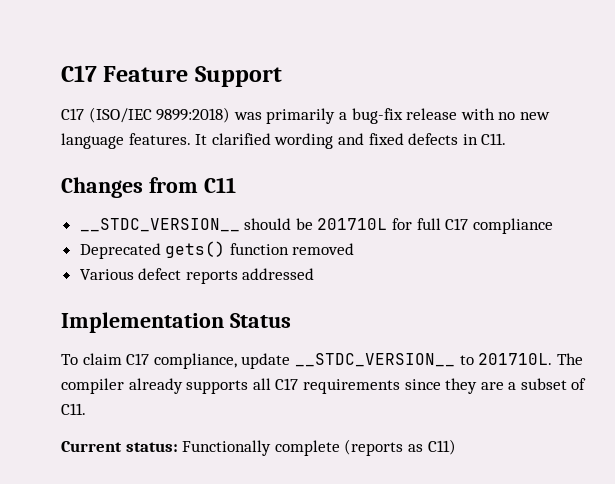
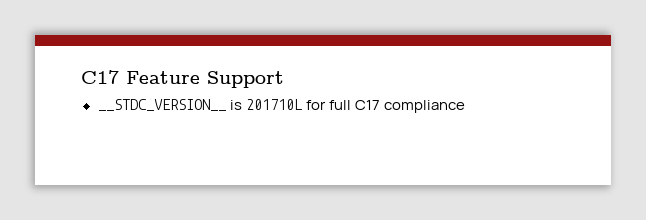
- C17 (ISO/IEC 9899:2018) was primarily a bug-fix release with no new language features. It clarified wording and fixed defects in C11.
- Changes from C11
- __STDC_VERSION__ should be 201710L for full C17 compliance
+ __STDC_VERSION__ is 201710L for full C17 compliance
- Deprecated gets() function removed
- Various defect reports addressed
- Implementation Status
- To claim C17 compliance, update __STDC_VERSION__ to 201710L. The compiler already supports all C17 requirements since they are a subset of C11.
- Current status: Functionally complete (reports as C11)

